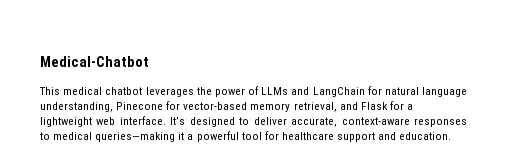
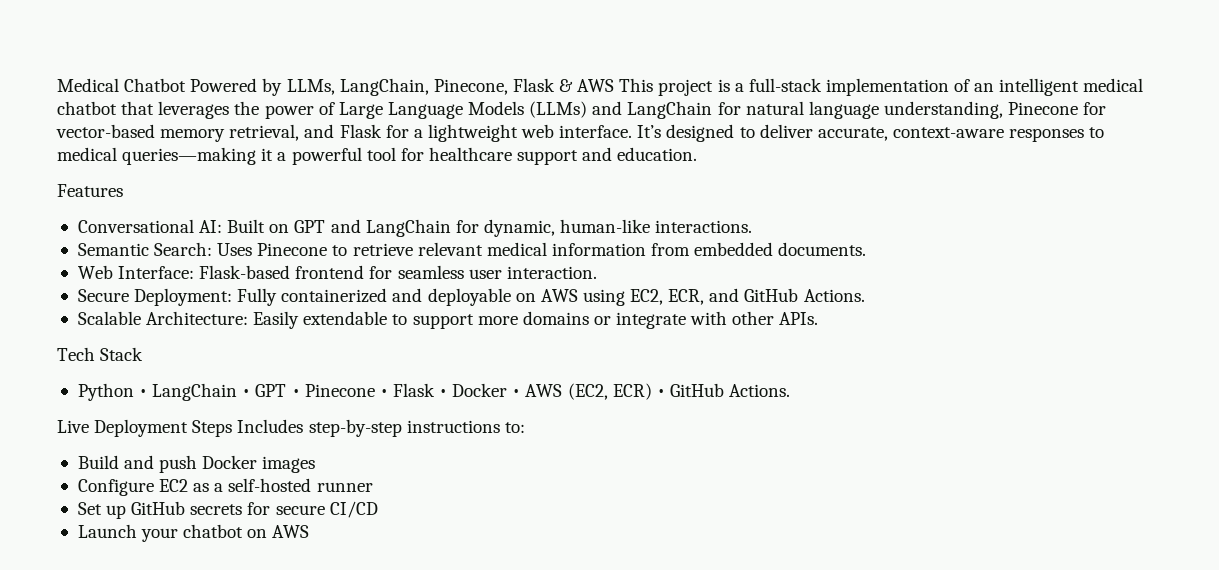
- Medical-Chatbot
- This medical chatbot leverages the power of LLMs and LangChain for natural language understanding, Pinecone for vector-based memory retrieval, and Flask for a lightweight web interface.
+ Medical Chatbot Powered by LLMs, LangChain, Pinecone, Flask & AWS This project is a full-stack implementation of an intelligent medical chatbot that leverages the power of Large Language Models (LLMs) and LangChain for natural language understanding, Pinecone for vector-based memory retrieval, and Flask for a lightweight web interface.
+ Features
+ Conversational AI: Built on GPT and LangChain for dynamic, human-like interactions.
+ Semantic Search: Uses Pinecone to retrieve relevant medical information from embedded documents.
+ Web Interface: Flask-based frontend for seamless user interaction.
+ Secure Deployment: Fully containerized and deployable on AWS using EC2, ECR, and GitHub Actions.
+ Scalable Architecture: Easily extendable to support more domains or integrate with other APIs.
+ Tech Stack
+ Python • LangChain • GPT • Pinecone • Flask • Docker • AWS (EC2, ECR) • GitHub Actions.
+ Live Deployment Steps Includes step-by-step instructions to:
+ Build and push Docker images
+ Configure EC2 as a self-hosted runner
+ Set up GitHub secrets for secure CI/CD
+ Launch your chatbot on AWS

